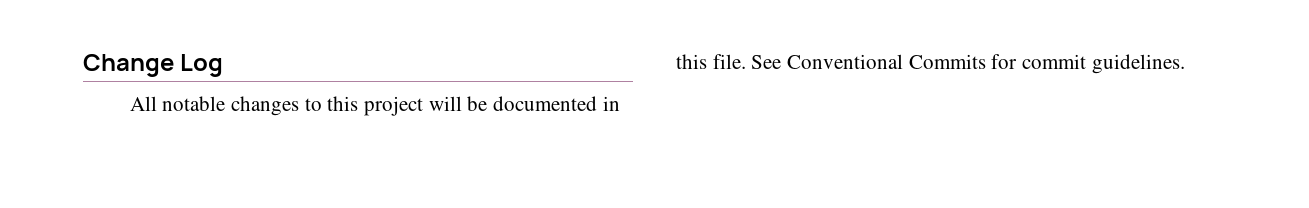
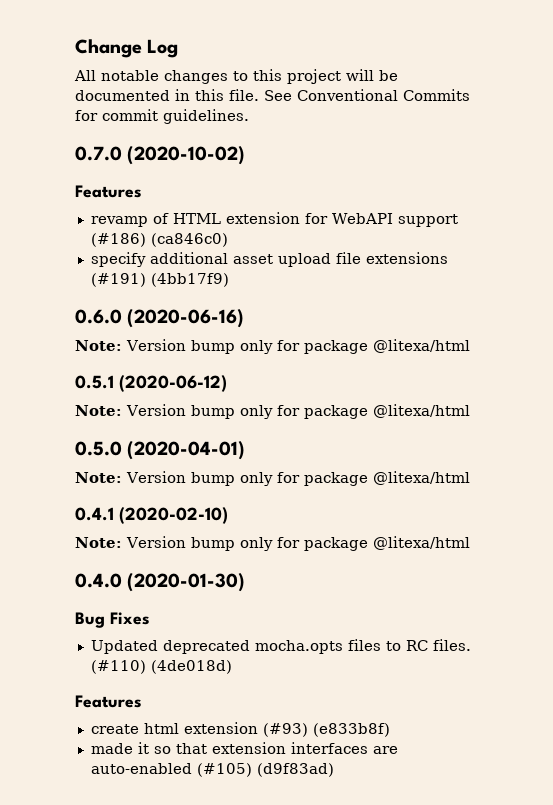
+ 0.7.0 (2020-10-02)
+ Features
+ revamp of HTML extension for WebAPI support (#186) (ca846c0)
+ specify additional asset upload file extensions (#191) (4bb17f9)
+ 0.6.0 (2020-06-16)
+ Note: Version bump only for package @litexa/html
+ 0.5.1 (2020-06-12)
+ Note: Version bump only for package @litexa/html
+ 0.5.0 (2020-04-01)
+ Note: Version bump only for package @litexa/html
+ 0.4.1 (2020-02-10)
+ Note: Version bump only for package @litexa/html
+ 0.4.0 (2020-01-30)
+ Bug Fixes
+ Updated deprecated mocha.opts files to RC files. (#110) (4de018d)
+ Features
+ create html extension (#93) (e833b8f)
+ made it so that extension interfaces are auto-enabled (#105) (d9f83ad)

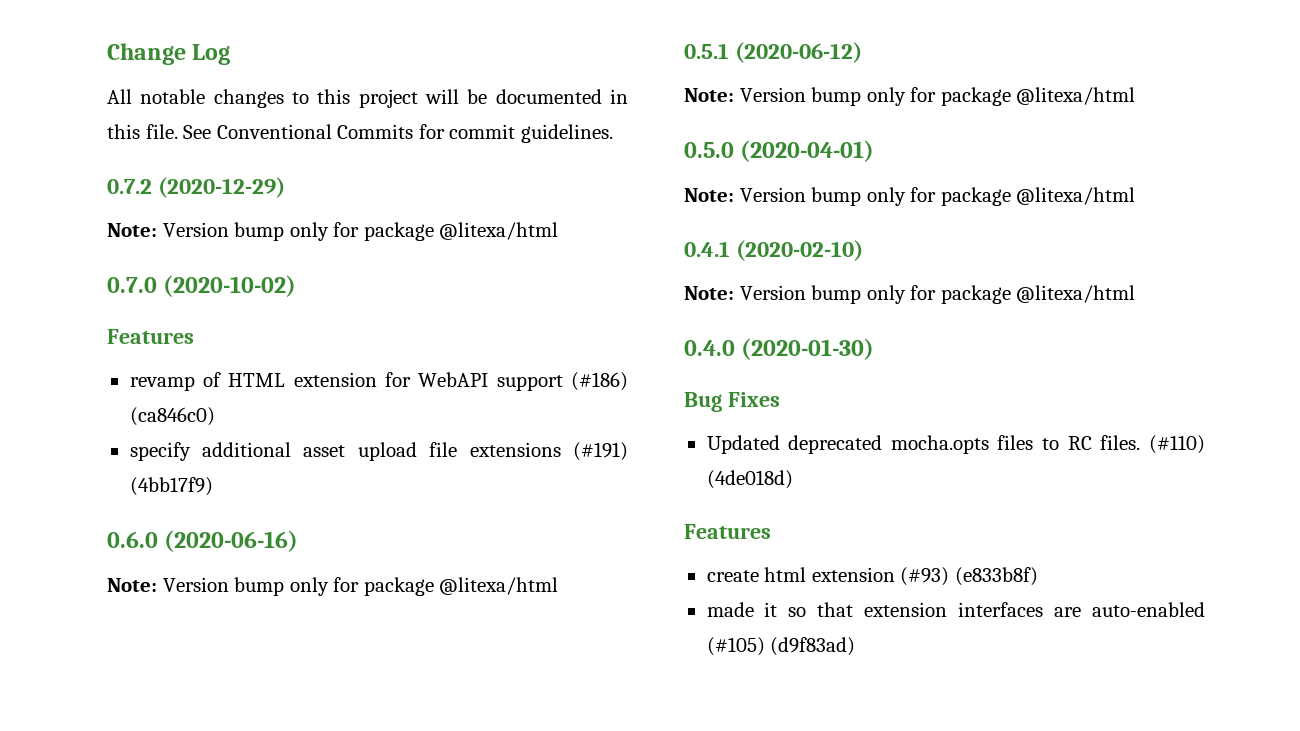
+ 0.7.2 (2020-12-29)
+ Note: Version bump only for package @litexa/html

